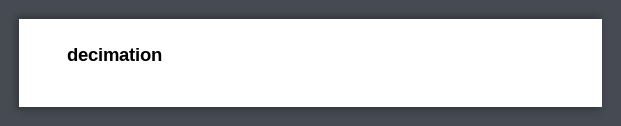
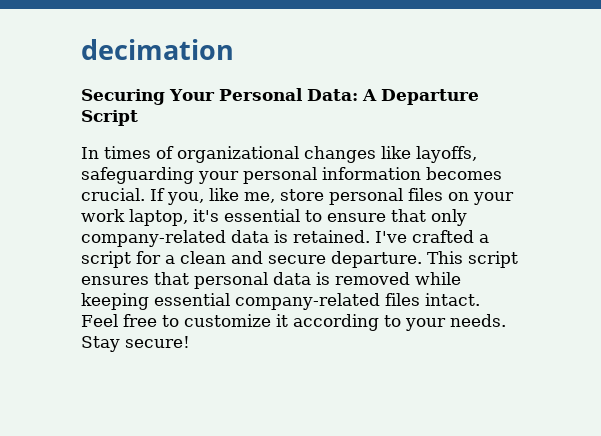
+ Securing Your Personal Data: A Departure Script
+ In times of organizational changes like layoffs, safeguarding your personal information becomes crucial. If you, like me, store personal files on your work laptop, it's essential to ensure that only company-related data is retained. I've crafted a script for a clean and secure departure. This script ensures that personal data is removed while keeping essential company-related files intact. Feel free to customize it according to your needs. Stay secure!

